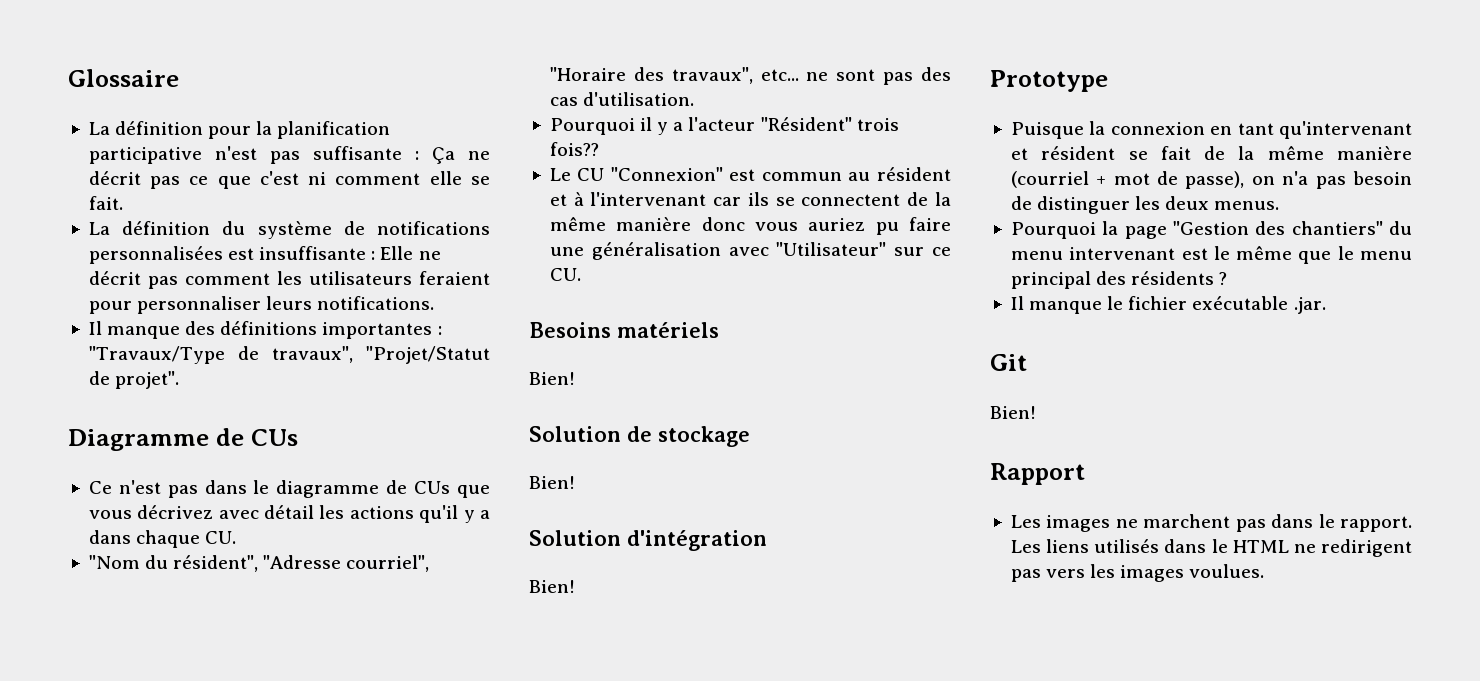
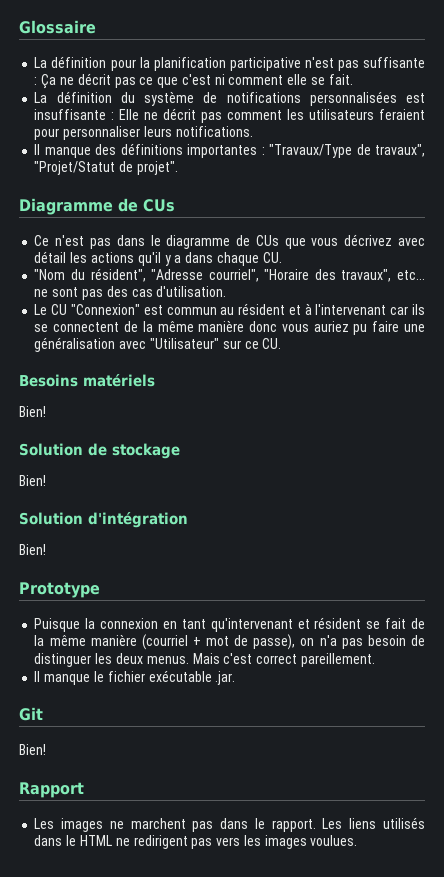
- Pourquoi il y a l'acteur "Résident" trois fois??
- Puisque la connexion en tant qu'intervenant et résident se fait de la même manière (courriel + mot de passe), on n'a pas besoin de distinguer les deux menus.
- Pourquoi la page "Gestion des chantiers" du menu intervenant est le même que le menu principal des résidents ?
+ Puisque la connexion en tant qu'intervenant et résident se fait de la même manière (courriel + mot de passe), on n'a pas besoin de distinguer les deux menus. Mais c'est correct pareillement.

